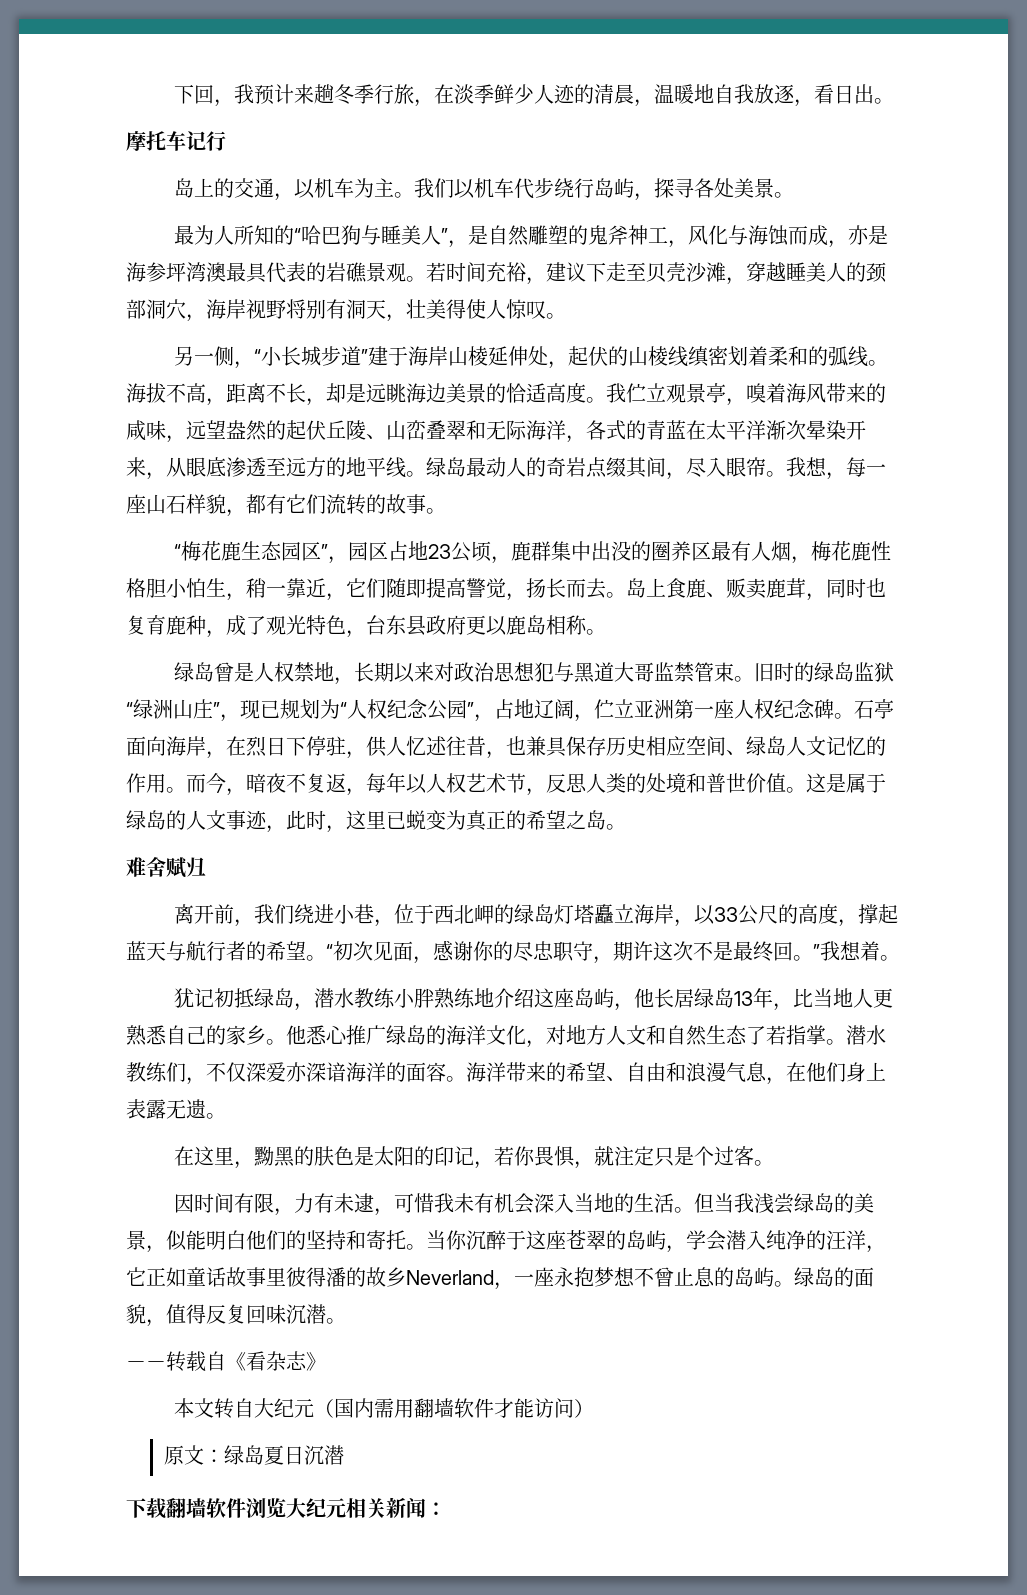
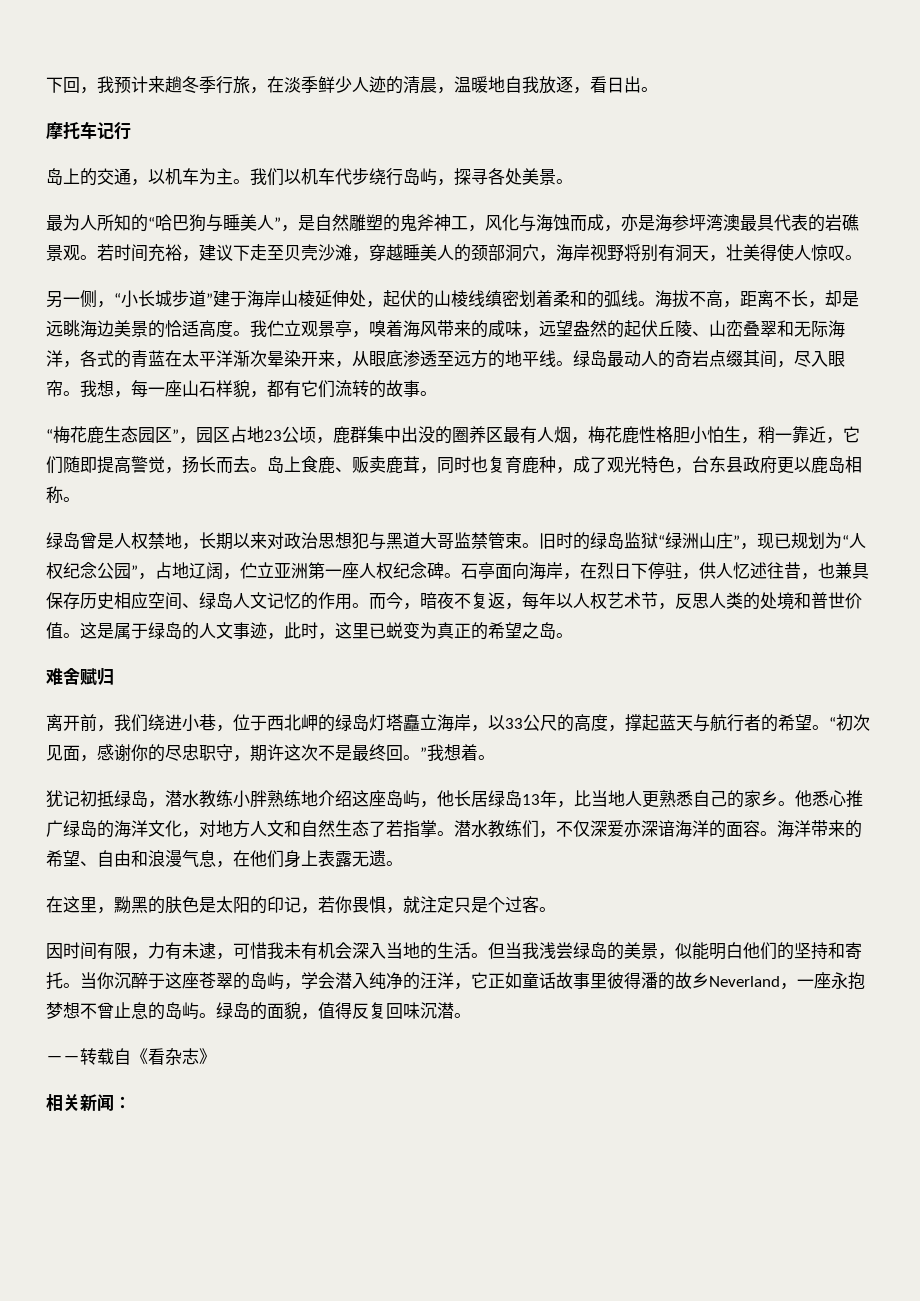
- 本文转自大纪元（国内需用翻墙软件才能访问）
- 原文：绿岛夏日沉潜
- 下载翻墙软件浏览大纪元相关新闻：
+ 相关新闻：

